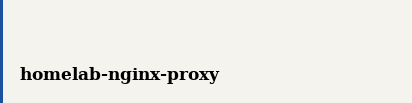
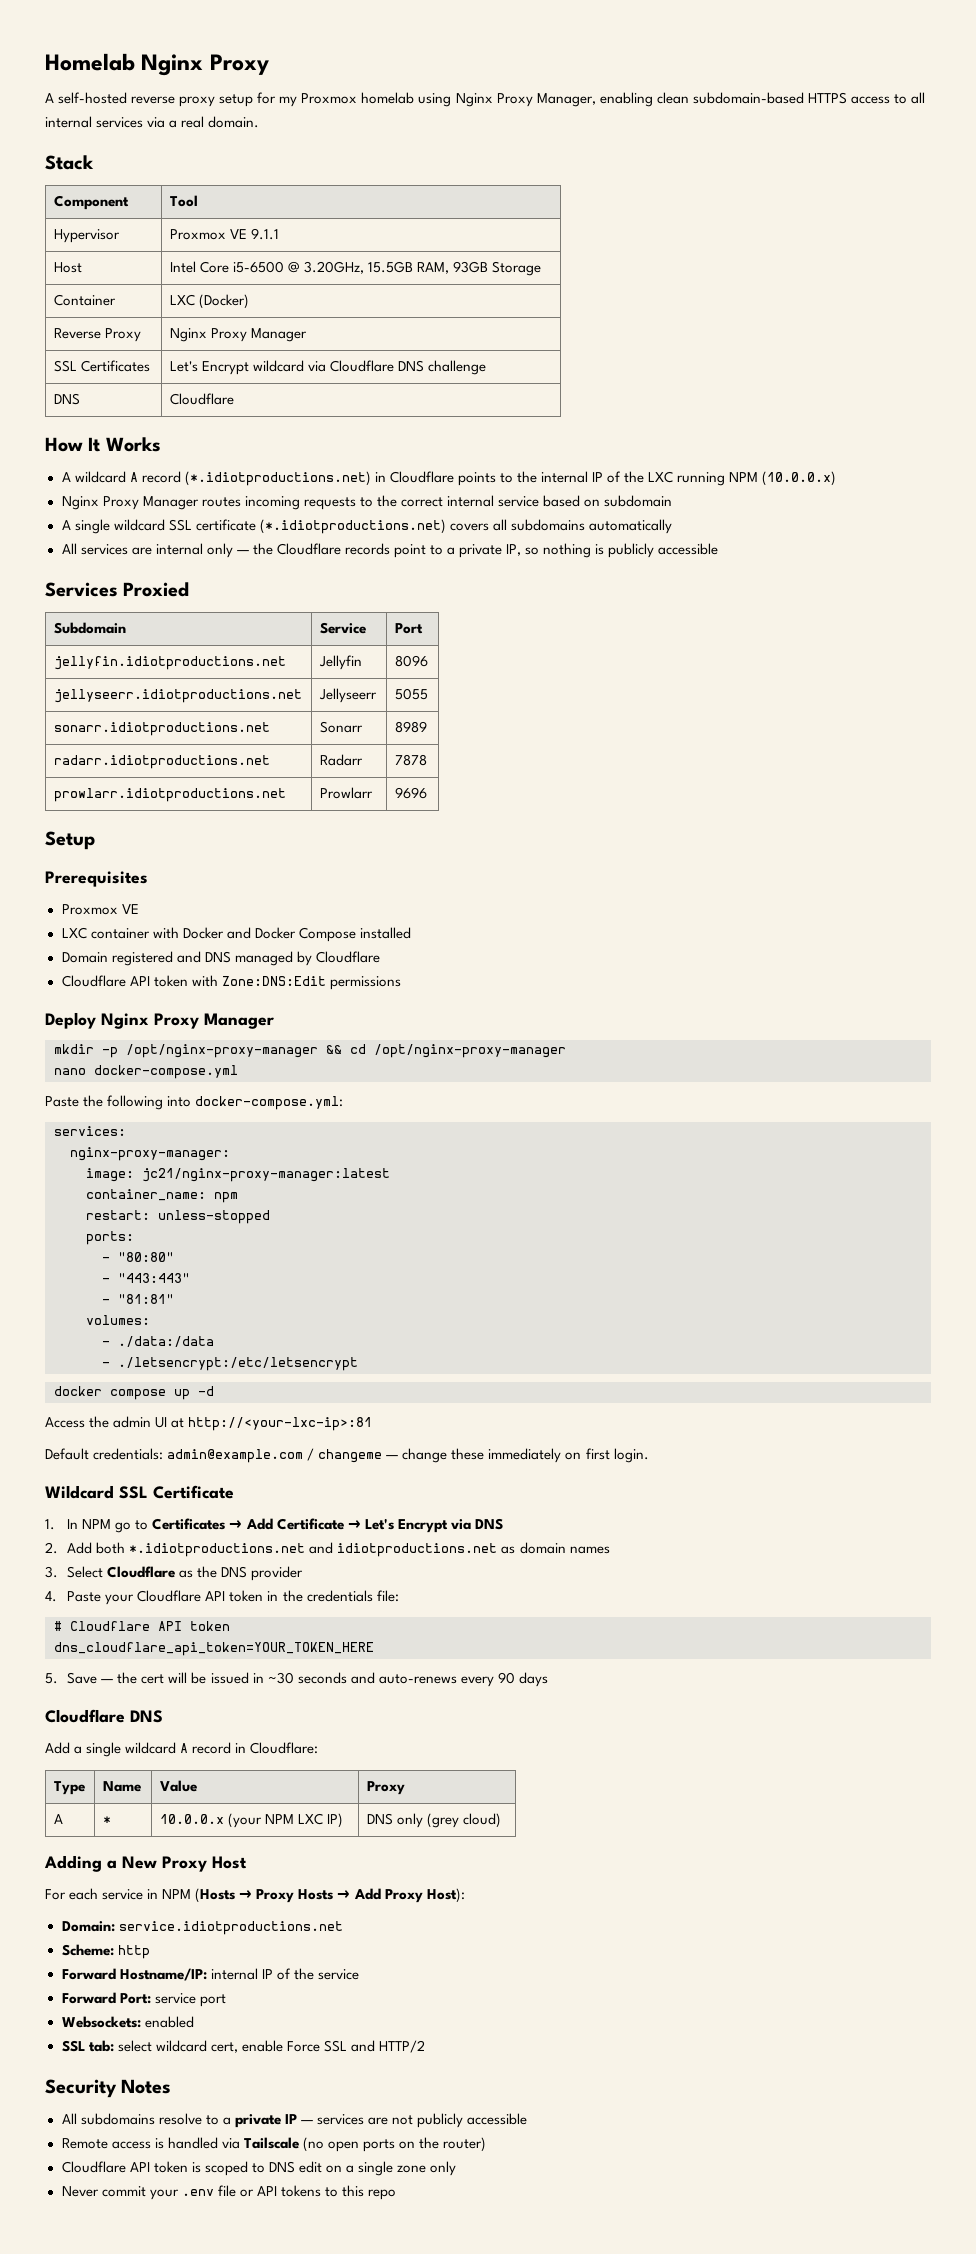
- homelab-nginx-proxy
+ Homelab Nginx Proxy
+ A self-hosted reverse proxy setup for my Proxmox homelab using Nginx Proxy Manager, enabling clean subdomain-based HTTPS access to all internal services via a real domain.
+ Stack
+ Component | Tool
+ Hypervisor | Proxmox VE 9.1.1
+ Host | Intel Core i5-6500 @ 3.20GHz, 15.5GB RAM, 93GB Storage
+ Container | LXC (Docker)
+ Reverse Proxy | Nginx Proxy Manager
+ SSL Certificates | Let's Encrypt wildcard via Cloudflare DNS challenge
+ DNS | Cloudflare
+ How It Works
+ A wildcard A record (*.idiotproductions.net) in Cloudflare points to the internal IP of the LXC running NPM (10.0.0.x)
+ Nginx Proxy Manager routes incoming requests to the correct internal service based on subdomain
+ A single wildcard SSL certificate (*.idiotproductions.net) covers all subdomains automatically
+ All services are internal only — the Cloudflare records point to a private IP, so nothing is publicly accessible
+ Services Proxied
+ Subdomain | Service | Port
+ jellyfin.idiotproductions.net | Jellyfin | 8096
+ jellyseerr.idiotproductions.net | Jellyseerr | 5055
+ sonarr.idiotproductions.net | Sonarr | 8989
+ radarr.idiotproductions.net | Radarr | 7878
+ prowlarr.idiotproductions.net | Prowlarr | 9696
+ Setup
+ Prerequisites
+ Proxmox VE
+ LXC container with Docker and Docker Compose installed
+ Domain registered and DNS managed by Cloudflare
+ Cloudflare API token with Zone:DNS:Edit permissions
+ Deploy Nginx Proxy Manager
+ mkdir -p /opt/nginx-proxy-manager && cd /opt/nginx-proxy-manager
+ nano docker-compose.yml
+ Paste the following into docker-compose.yml:
+ services:
+ nginx-proxy-manager:
+ image: jc21/nginx-proxy-manager:latest
+ container_name: npm
+ restart: unless-stopped
+ ports:
+ - "80:80"
+ - "443:443"
+ - "81:81"
+ volumes:
+ - ./data:/data
+ - ./letsencrypt:/etc/letsencrypt
+ docker compose up -d
+ Access the admin UI at http://<your-lxc-ip>:81
+ Default credentials: admin@example.com / changeme — change these immediately on first login.
+ Wildcard SSL Certificate
+ 1. In NPM go to Certificates → Add Certificate → Let's Encrypt via DNS
+ 2. Add both *.idiotproductions.net and idiotproductions.net as domain names
+ 3. Select Cloudflare as the DNS provider
+ 4. Paste your Cloudflare API token in the credentials file:
+ # Cloudflare API token
+ dns_cloudflare_api_token=YOUR_TOKEN_HERE
+ 5. Save — the cert will be issued in ~30 seconds and auto-renews every 90 days
+ Cloudflare DNS
+ Add a single wildcard A record in Cloudflare:
+ Type | Name | Value | Proxy
+ A | * | 10.0.0.x (your NPM LXC IP) | DNS only (grey cloud)
+ Adding a New Proxy Host
+ For each service in NPM (Hosts → Proxy Hosts → Add Proxy Host):
+ Domain: service.idiotproductions.net
+ Scheme: http
+ Forward Hostname/IP: internal IP of the service
+ Forward Port: service port
+ Websockets: enabled
+ SSL tab: select wildcard cert, enable Force SSL and HTTP/2
+ Security Notes
+ All subdomains resolve to a private IP — services are not publicly accessible
+ Remote access is handled via Tailscale (no open ports on the router)
+ Cloudflare API token is scoped to DNS edit on a single zone only
+ Never commit your .env file or API tokens to this repo

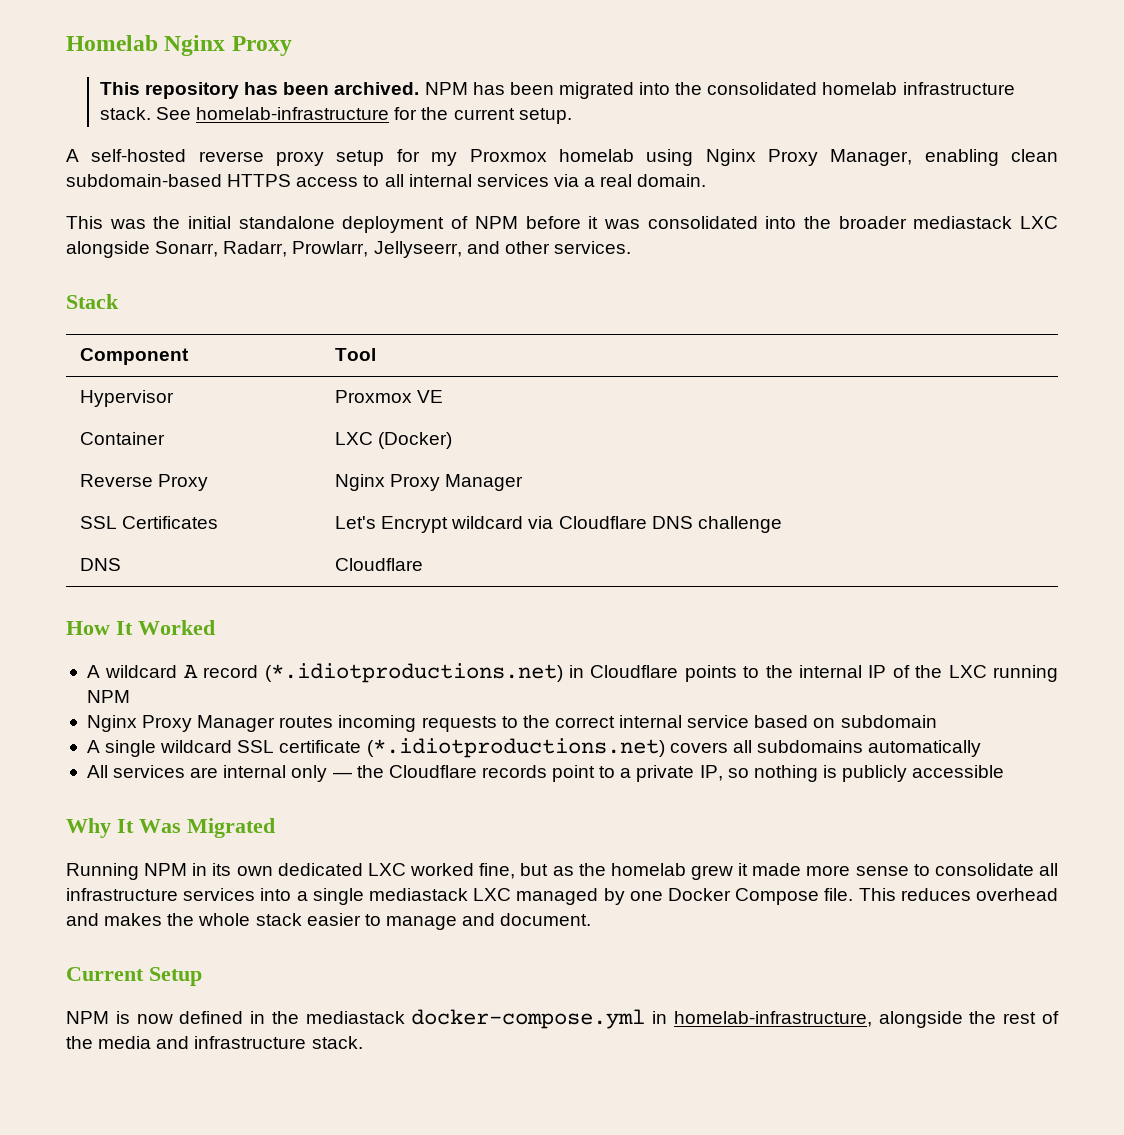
+ This repository has been archived. NPM has been migrated into the consolidated homelab infrastructure stack. See homelab-infrastructure for the current setup.
+ This was the initial standalone deployment of NPM before it was consolidated into the broader mediastack LXC alongside Sonarr, Radarr, Prowlarr, Jellyseerr, and other services.
- Hypervisor | Proxmox VE 9.1.1
- Host | Intel Core i5-6500 @ 3.20GHz, 15.5GB RAM, 93GB Storage
+ Hypervisor | Proxmox VE
- How It Works
+ How It Worked
- A wildcard A record (*.idiotproductions.net) in Cloudflare points to the internal IP of the LXC running NPM (10.0.0.x)
+ A wildcard A record (*.idiotproductions.net) in Cloudflare points to the internal IP of the LXC running NPM
- Services Proxied
- Subdomain | Service | Port
- jellyfin.idiotproductions.net | Jellyfin | 8096
- jellyseerr.idiotproductions.net | Jellyseerr | 5055
- sonarr.idiotproductions.net | Sonarr | 8989
- radarr.idiotproductions.net | Radarr | 7878
- prowlarr.idiotproductions.net | Prowlarr | 9696
- Setup
- Prerequisites
- Proxmox VE
- LXC container with Docker and Docker Compose installed
- Domain registered and DNS managed by Cloudflare
- Cloudflare API token with Zone:DNS:Edit permissions
- Deploy Nginx Proxy Manager
- mkdir -p /opt/nginx-proxy-manager && cd /opt/nginx-proxy-manager
- nano docker-compose.yml
- Paste the following into docker-compose.yml:
- services:
- nginx-proxy-manager:
- image: jc21/nginx-proxy-manager:latest
- container_name: npm
- restart: unless-stopped
- ports:
- - "80:80"
- - "443:443"
- - "81:81"
- volumes:
- - ./data:/data
- - ./letsencrypt:/etc/letsencrypt
- docker compose up -d
- Access the admin UI at http://<your-lxc-ip>:81
- Default credentials: admin@example.com / changeme — change these immediately on first login.
- Wildcard SSL Certificate
- 1. In NPM go to Certificates → Add Certificate → Let's Encrypt via DNS
- 2. Add both *.idiotproductions.net and idiotproductions.net as domain names
- 3. Select Cloudflare as the DNS provider
- 4. Paste your Cloudflare API token in the credentials file:
- # Cloudflare API token
- dns_cloudflare_api_token=YOUR_TOKEN_HERE
- 5. Save — the cert will be issued in ~30 seconds and auto-renews every 90 days
- Cloudflare DNS
- Add a single wildcard A record in Cloudflare:
- Type | Name | Value | Proxy
- A | * | 10.0.0.x (your NPM LXC IP) | DNS only (grey cloud)
- Adding a New Proxy Host
- For each service in NPM (Hosts → Proxy Hosts → Add Proxy Host):
- Domain: service.idiotproductions.net
- Scheme: http
- Forward Hostname/IP: internal IP of the service
- Forward Port: service port
- Websockets: enabled
- SSL tab: select wildcard cert, enable Force SSL and HTTP/2
- Security Notes
- All subdomains resolve to a private IP — services are not publicly accessible
- Remote access is handled via Tailscale (no open ports on the router)
- Cloudflare API token is scoped to DNS edit on a single zone only
- Never commit your .env file or API tokens to this repo
+ Why It Was Migrated
+ Running NPM in its own dedicated LXC worked fine, but as the homelab grew it made more sense to consolidate all infrastructure services into a single mediastack LXC managed by one Docker Compose file. This reduces overhead and makes the whole stack easier to manage and document.
+ Current Setup
+ NPM is now defined in the mediastack docker-compose.yml in homelab-infrastructure, alongside the rest of the media and infrastructure stack.

